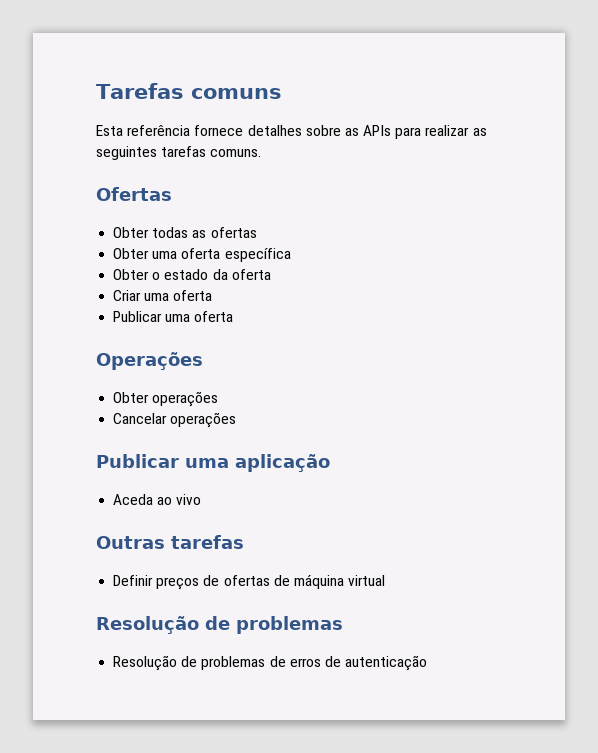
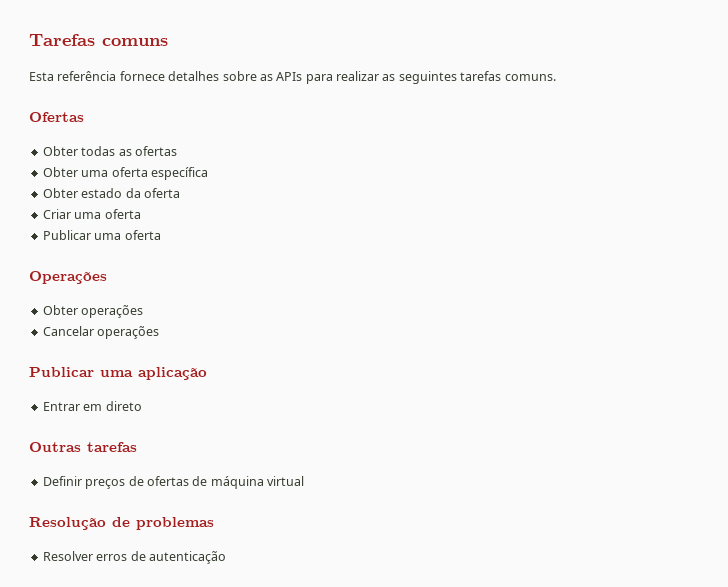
- Obter o estado da oferta
+ Obter estado da oferta
- Aceda ao vivo
+ Entrar em direto
- Resolução de problemas de erros de autenticação
+ Resolver erros de autenticação

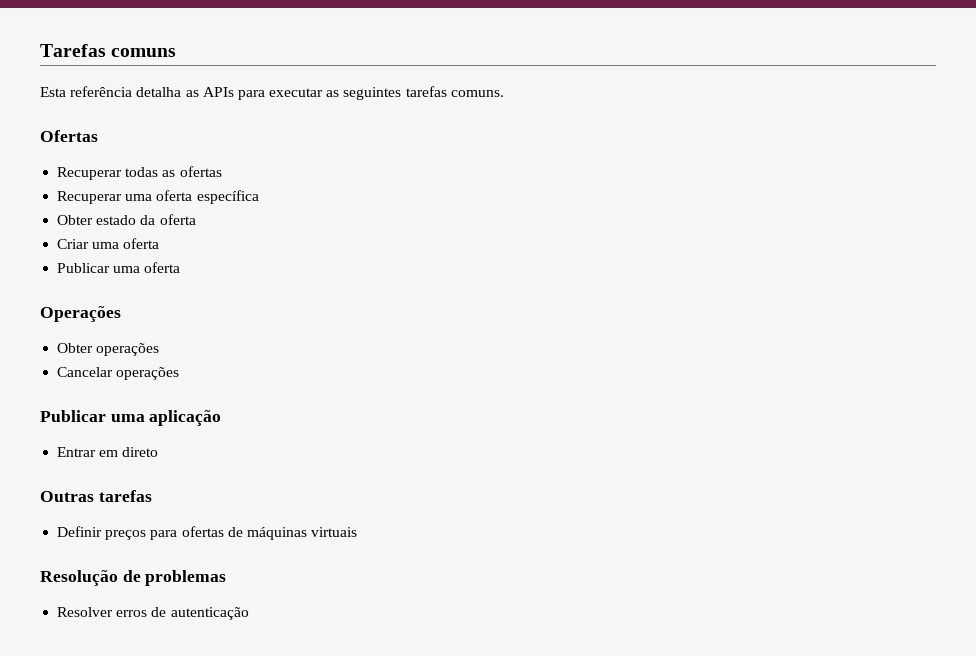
- Esta referência fornece detalhes sobre as APIs para realizar as seguintes tarefas comuns.
+ Esta referência detalha as APIs para executar as seguintes tarefas comuns.
- Obter todas as ofertas
+ Recuperar todas as ofertas
- Obter uma oferta específica
+ Recuperar uma oferta específica
- Definir preços de ofertas de máquina virtual
+ Definir preços para ofertas de máquinas virtuais

